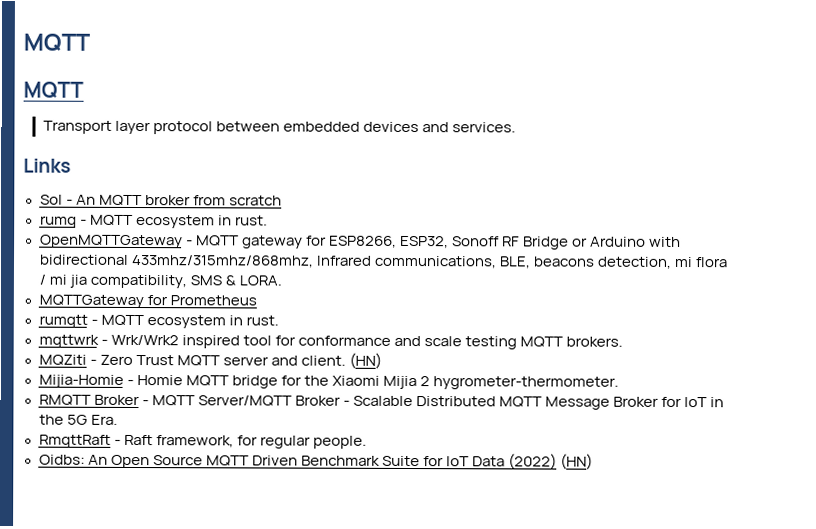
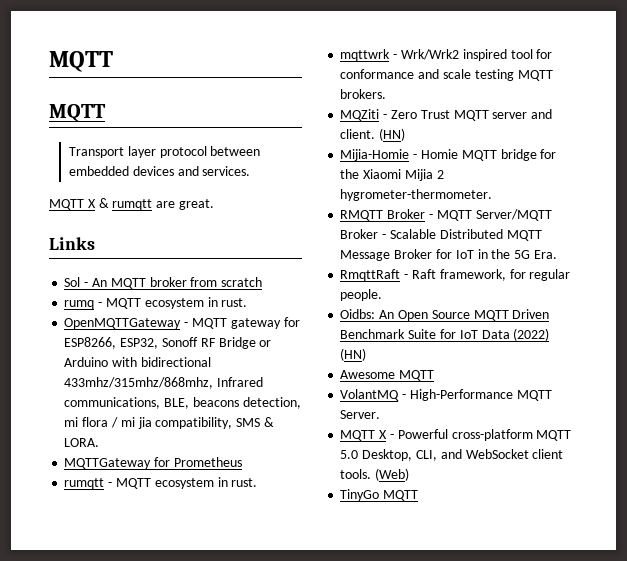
+ MQTT X & rumqtt are great.
+ Awesome MQTT
+ VolantMQ - High-Performance MQTT Server.
+ MQTT X - Powerful cross-platform MQTT 5.0 Desktop, CLI, and WebSocket client tools. (Web)
+ TinyGo MQTT

